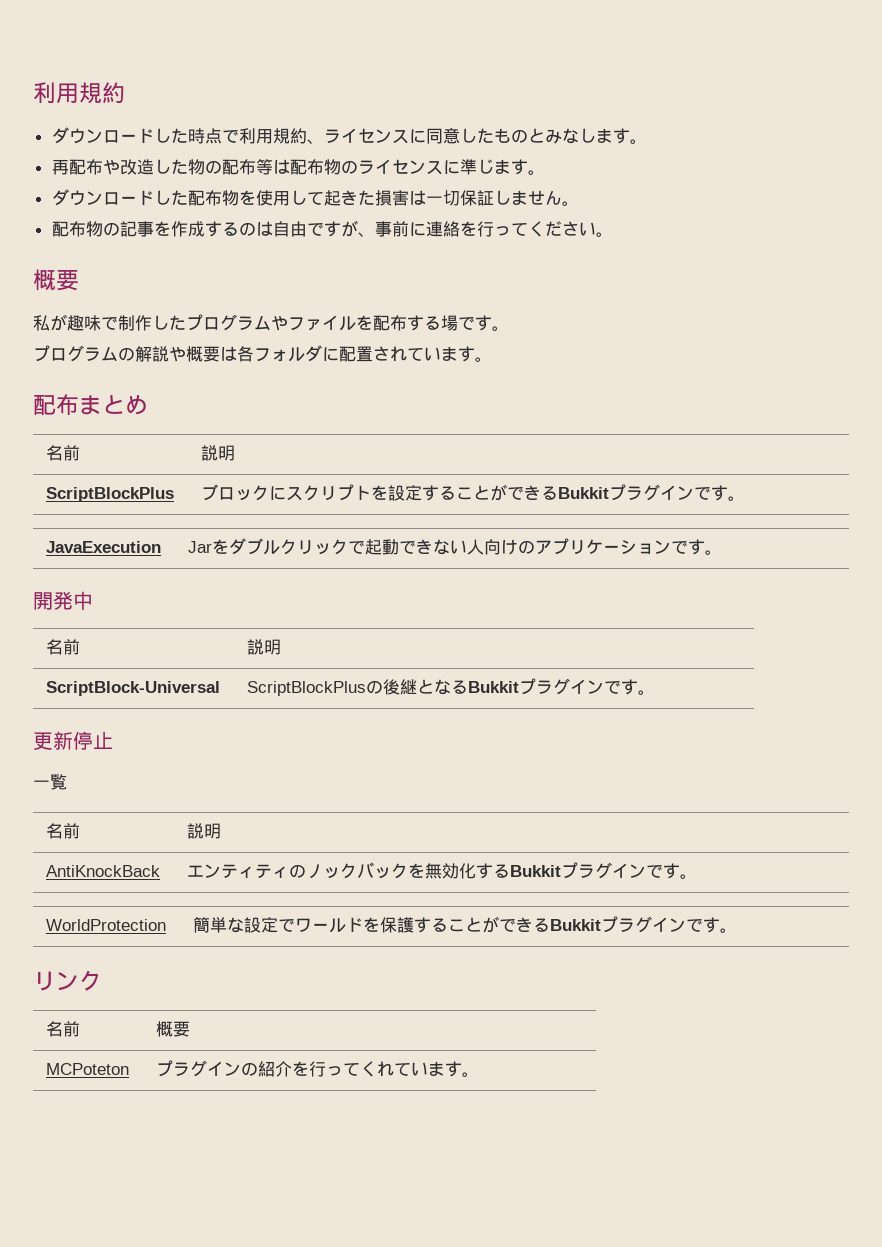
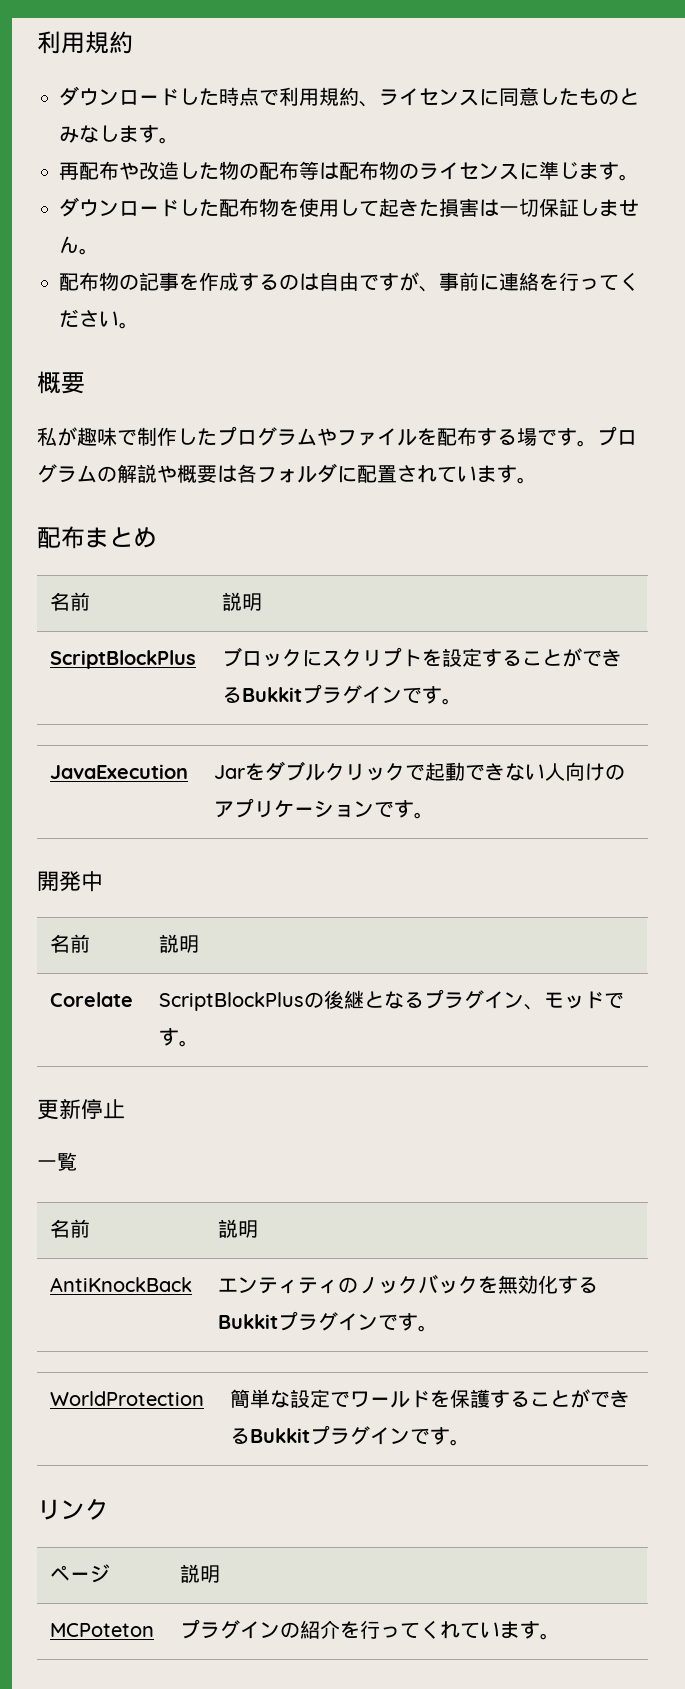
- 私が趣味で制作したプログラムやファイルを配布する場です。
- プログラムの解説や概要は各フォルダに配置されています。
+ 私が趣味で制作したプログラムやファイルを配布する場です。プログラムの解説や概要は各フォルダに配置されています。
- ScriptBlock-Universal | ScriptBlockPlusの後継となるBukkitプラグインです。
+ Corelate | ScriptBlockPlusの後継となるプラグイン、モッドです。
- 名前 | 概要
+ ページ | 説明

